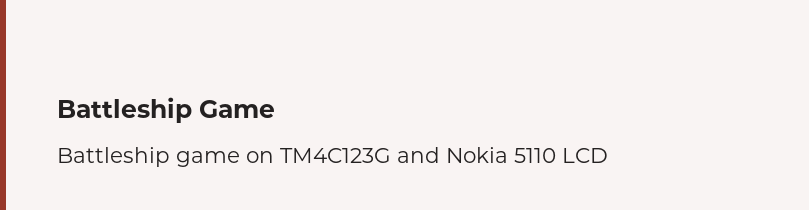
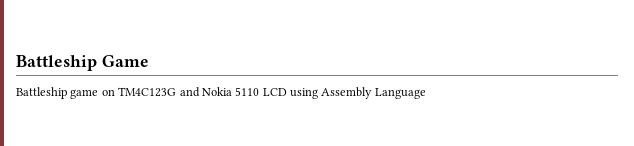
- Battleship game on TM4C123G and Nokia 5110 LCD
+ Battleship game on TM4C123G and Nokia 5110 LCD using Assembly Language

